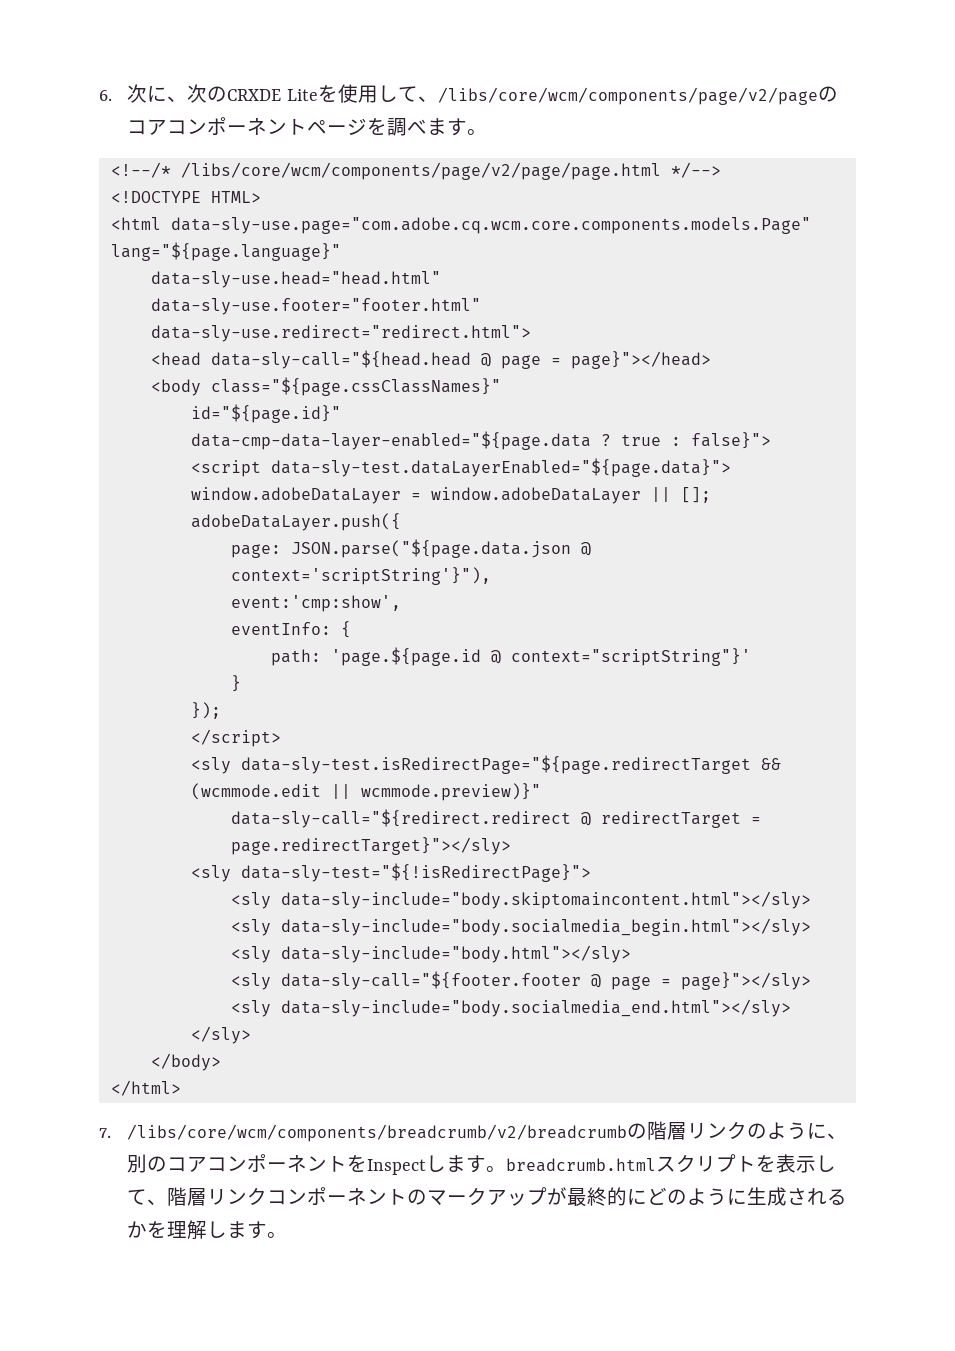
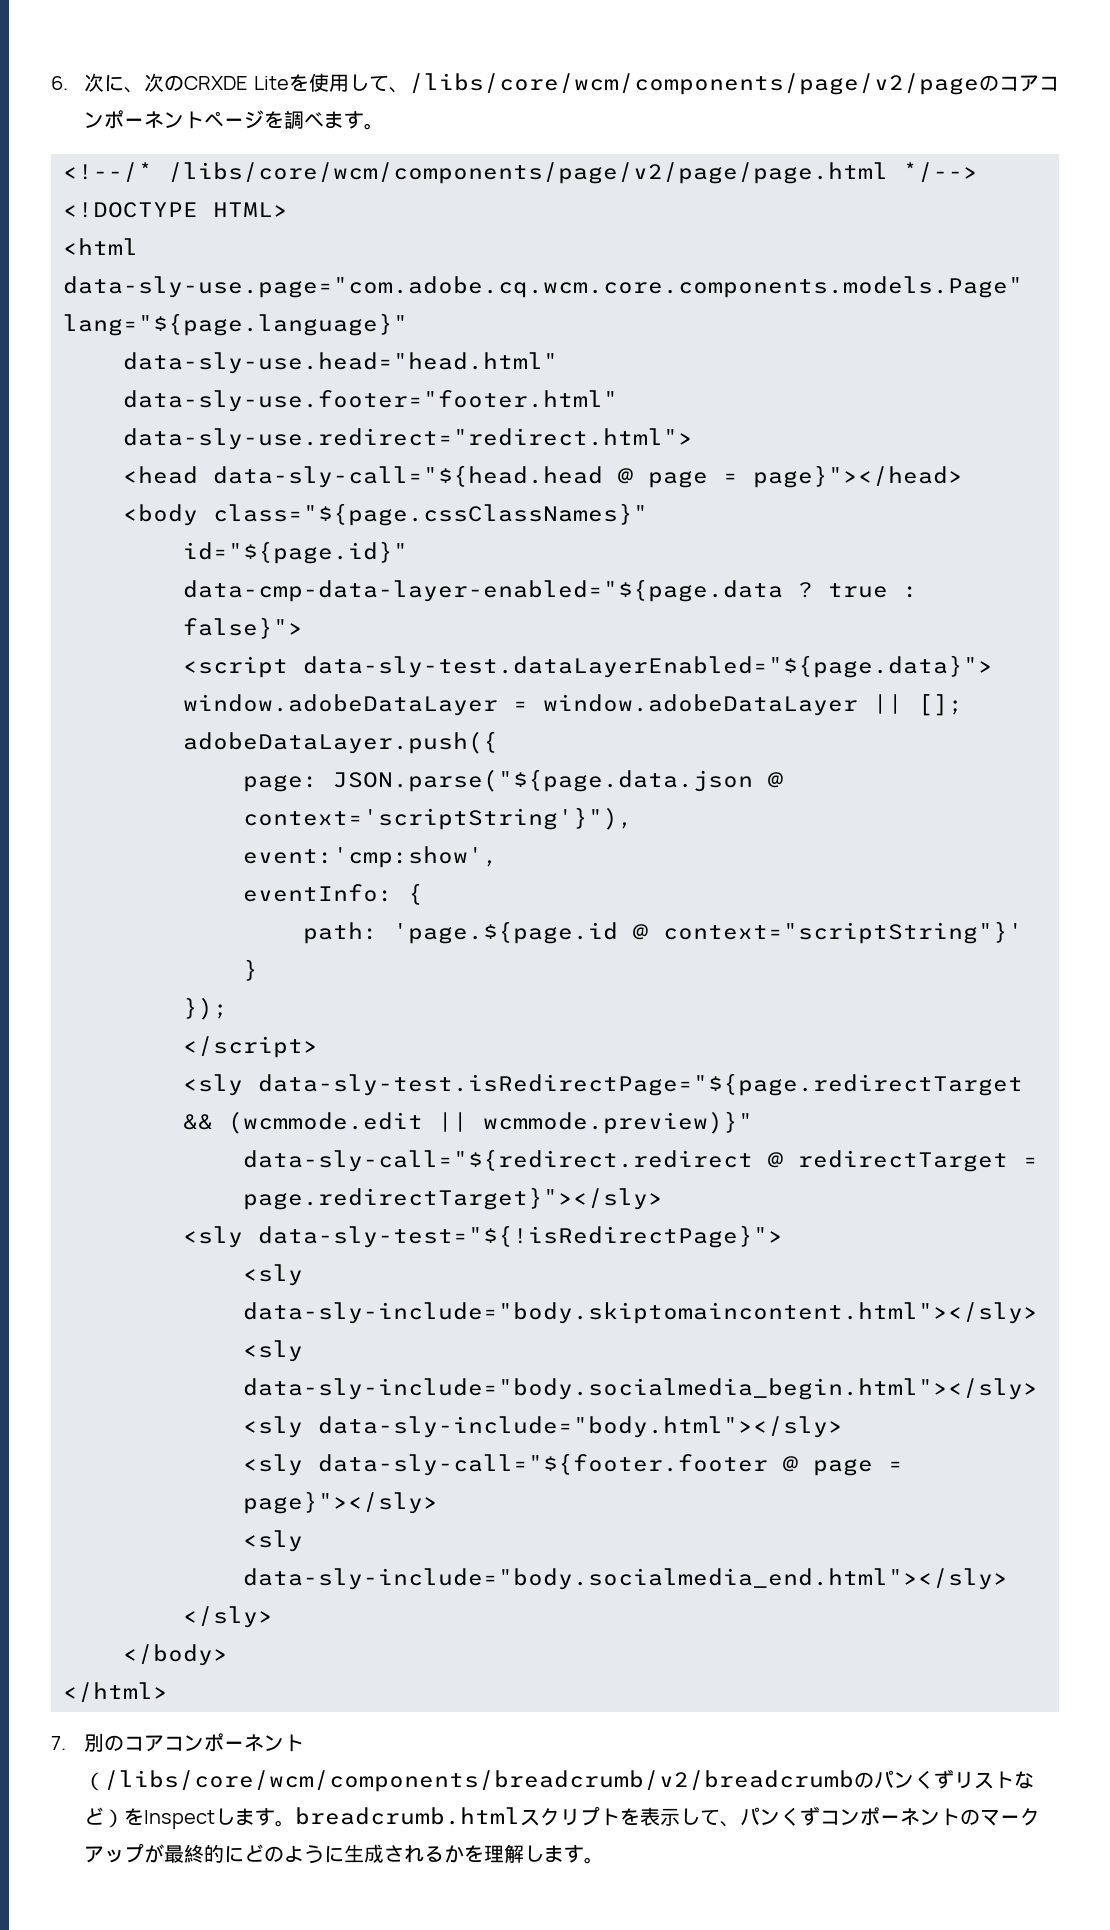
- 7. /libs/core/wcm/components/breadcrumb/v2/breadcrumbの階層リンクのように、別のコアコンポーネントをInspectします。breadcrumb.htmlスクリプトを表示して、階層リンクコンポーネントのマークアップが最終的にどのように生成されるかを理解します。
+ 7.別のコアコンポーネント（/libs/core/wcm/components/breadcrumb/v2/breadcrumbのパンくずリストなど）をInspectします。breadcrumb.htmlスクリプトを表示して、パンくずコンポーネントのマークアップが最終的にどのように生成されるかを理解します。

